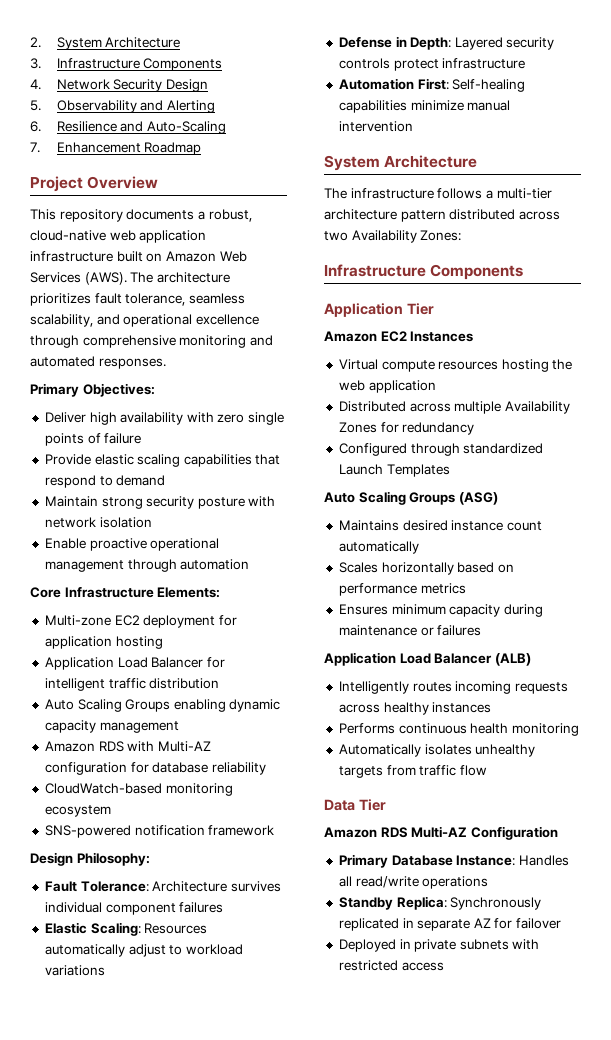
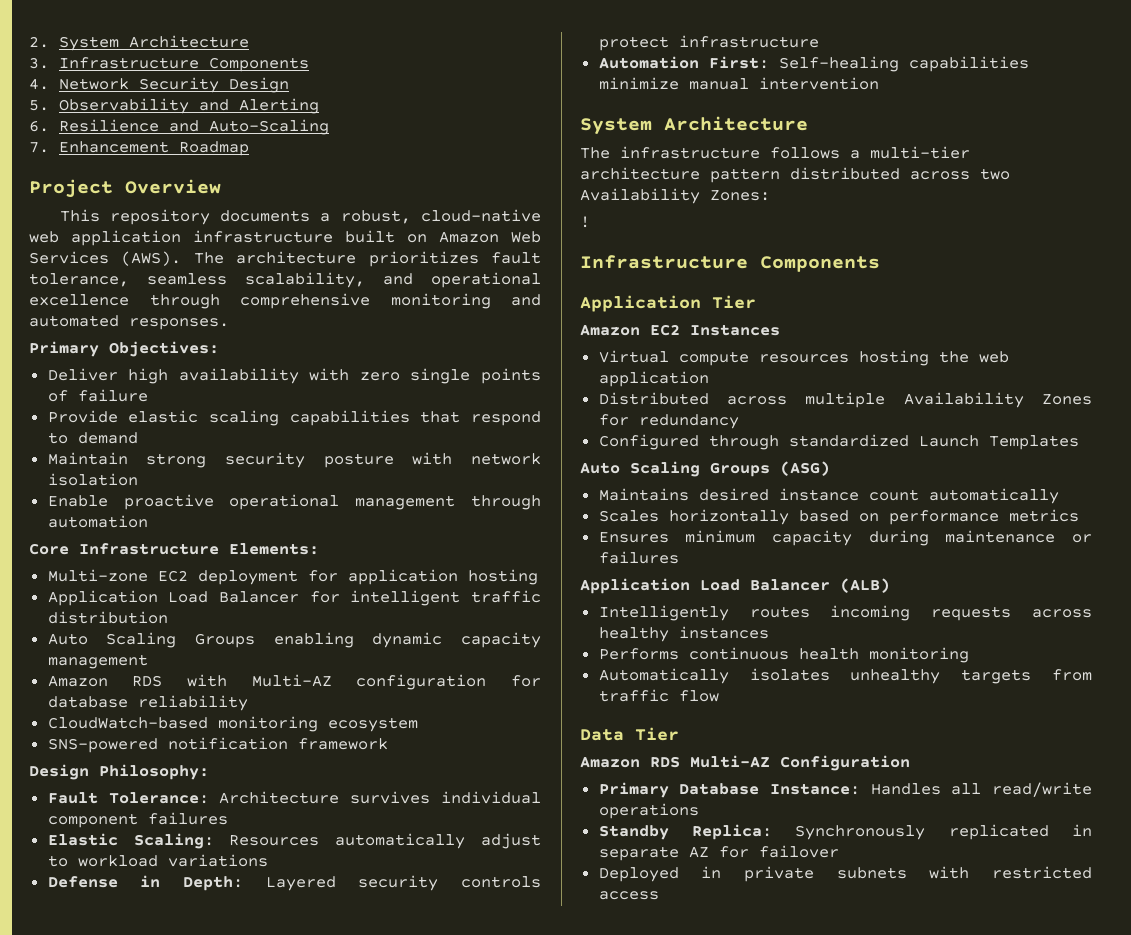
+ !

